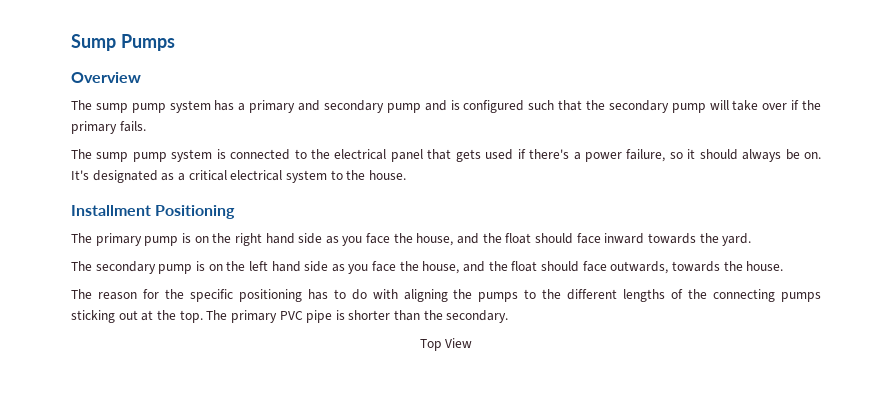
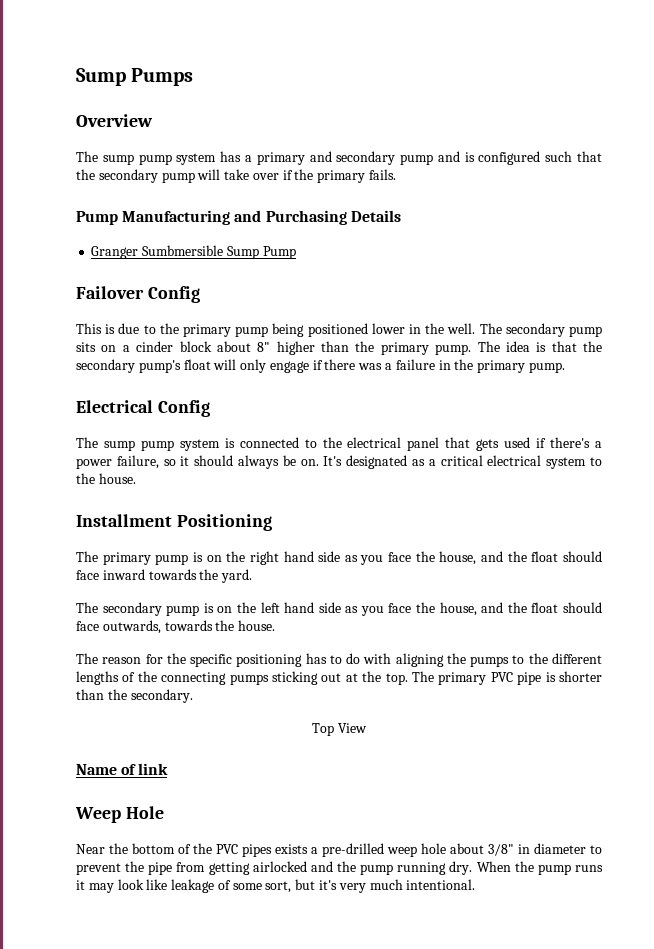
+ Pump Manufacturing and Purchasing Details
+ Granger Sumbmersible Sump Pump
+ Failover Config
+ This is due to the primary pump being positioned lower in the well. The secondary pump sits on a cinder block about 8" higher than the primary pump. The idea is that the secondary pump's float will only engage if there was a failure in the primary pump.
+ Electrical Config
+ Name of link
+ Weep Hole
+ Near the bottom of the PVC pipes exists a pre-drilled weep hole about 3/8" in diameter to prevent the pipe from getting airlocked and the pump running dry. When the pump runs it may look like leakage of some sort, but it's very much intentional.

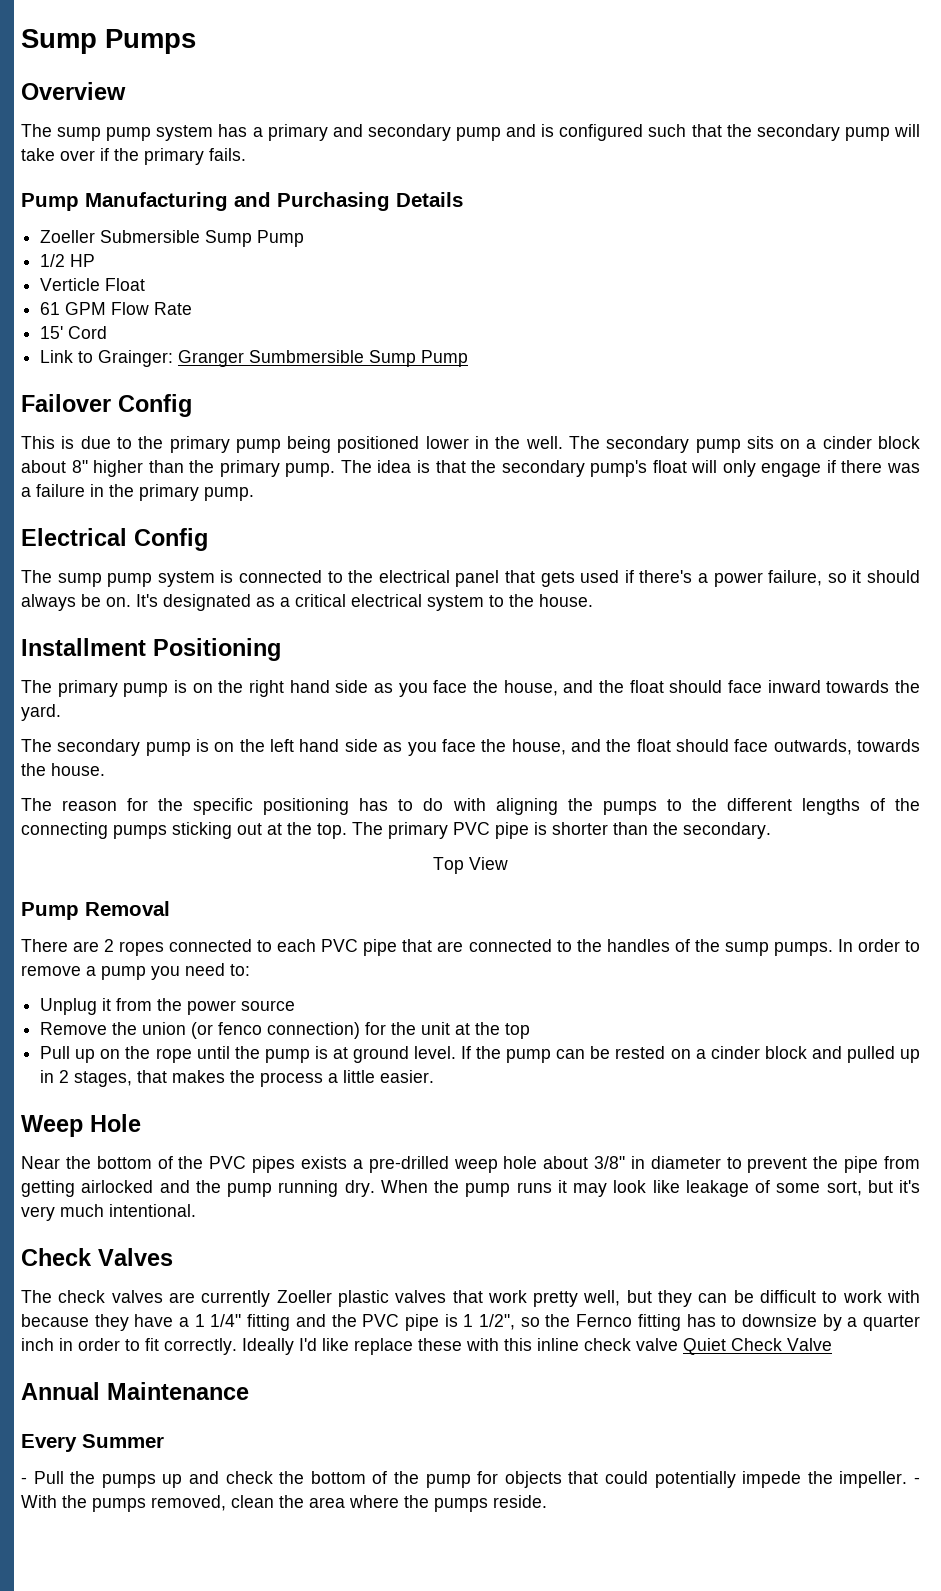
- Granger Sumbmersible Sump Pump
+ Zoeller Submersible Sump Pump
+ 1/2 HP
+ Verticle Float
+ 61 GPM Flow Rate
+ 15' Cord
+ Link to Grainger: Granger Sumbmersible Sump Pump
- Name of link
+ Pump Removal
+ There are 2 ropes connected to each PVC pipe that are connected to the handles of the sump pumps. In order to remove a pump you need to:
+ Unplug it from the power source
+ Remove the union (or fenco connection) for the unit at the top
+ Pull up on the rope until the pump is at ground level. If the pump can be rested on a cinder block and pulled up in 2 stages, that makes the process a little easier.
+ Check Valves
+ The check valves are currently Zoeller plastic valves that work pretty well, but they can be difficult to work with because they have a 1 1/4" fitting and the PVC pipe is 1 1/2", so the Fernco fitting has to downsize by a quarter inch in order to fit correctly. Ideally I'd like replace these with this inline check valve Quiet Check Valve
+ Annual Maintenance
+ Every Summer
+ - Pull the pumps up and check the bottom of the pump for objects that could potentially impede the impeller. - With the pumps removed, clean the area where the pumps reside.

